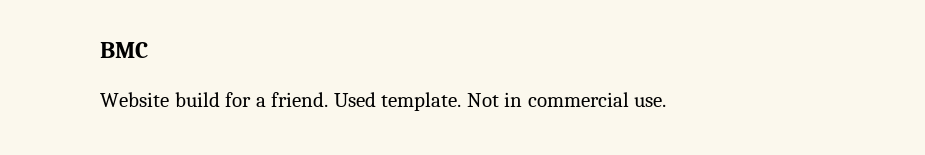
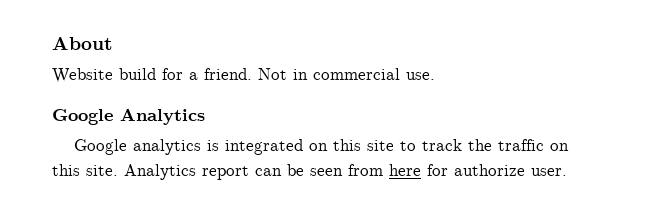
- BMC
+ About
- Used template.
+ Google Analytics
+ Google analytics is integrated on this site to track the traffic on this site. Analytics report can be seen from here for authorize user.

